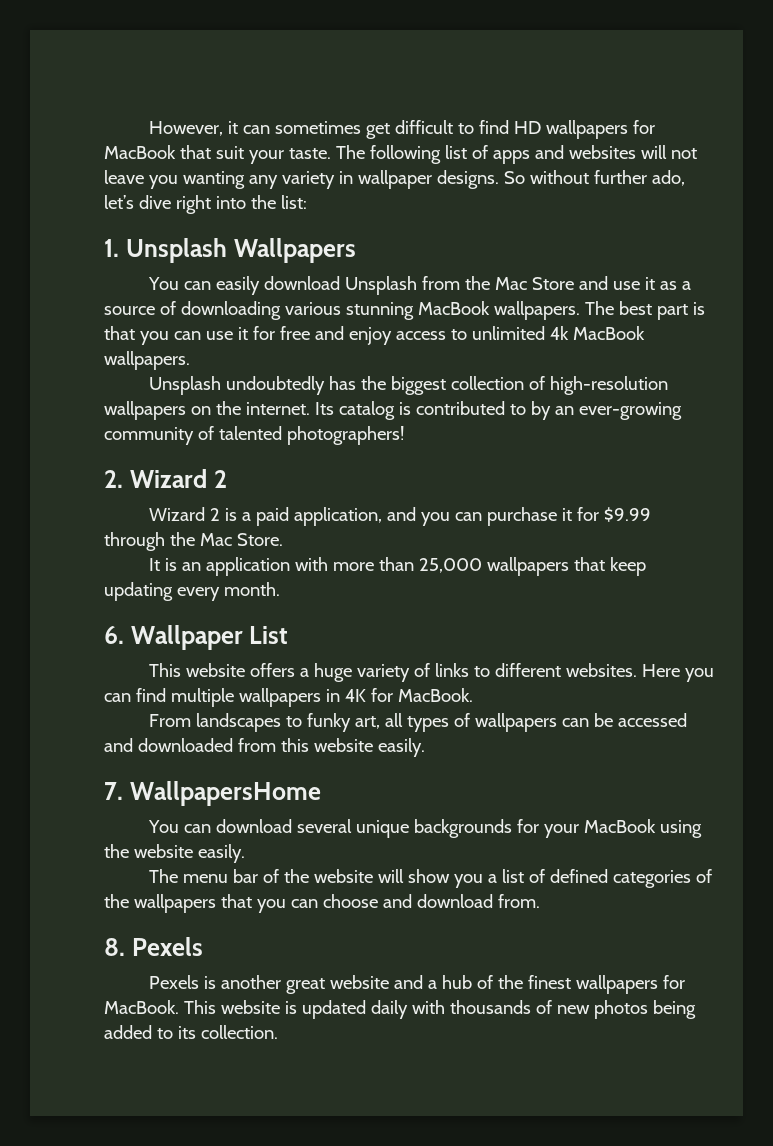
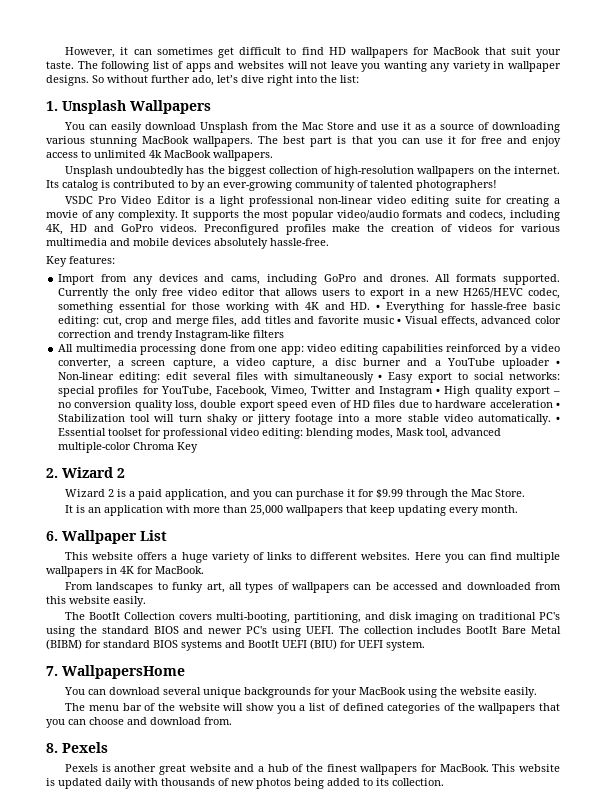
+ VSDC Pro Video Editor is a light professional non-linear video editing suite for creating a movie of any complexity. It supports the most popular video/audio formats and codecs, including 4K, HD and GoPro videos. Preconfigured profiles make the creation of videos for various multimedia and mobile devices absolutely hassle-free.
+ Key features:
+ Import from any devices and cams, including GoPro and drones. All formats supported. Сurrently the only free video editor that allows users to export in a new H265/HEVC codec, something essential for those working with 4K and HD. • Everything for hassle-free basic editing: cut, crop and merge files, add titles and favorite music • Visual effects, advanced color correction and trendy Instagram-like filters
+ All multimedia processing done from one app: video editing capabilities reinforced by a video converter, a screen capture, a video capture, a disc burner and a YouTube uploader • Non-linear editing: edit several files with simultaneously • Easy export to social networks: special profiles for YouTube, Facebook, Vimeo, Twitter and Instagram • High quality export – no conversion quality loss, double export speed even of HD files due to hardware acceleration • Stabilization tool will turn shaky or jittery footage into a more stable video automatically. • Essential toolset for professional video editing: blending modes, Mask tool, advanced multiple-color Chroma Key
+ The BootIt Collection covers multi-booting, partitioning, and disk imaging on traditional PC's using the standard BIOS and newer PC's using UEFI. The collection includes BootIt Bare Metal (BIBM) for standard BIOS systems and BootIt UEFI (BIU) for UEFI system.

